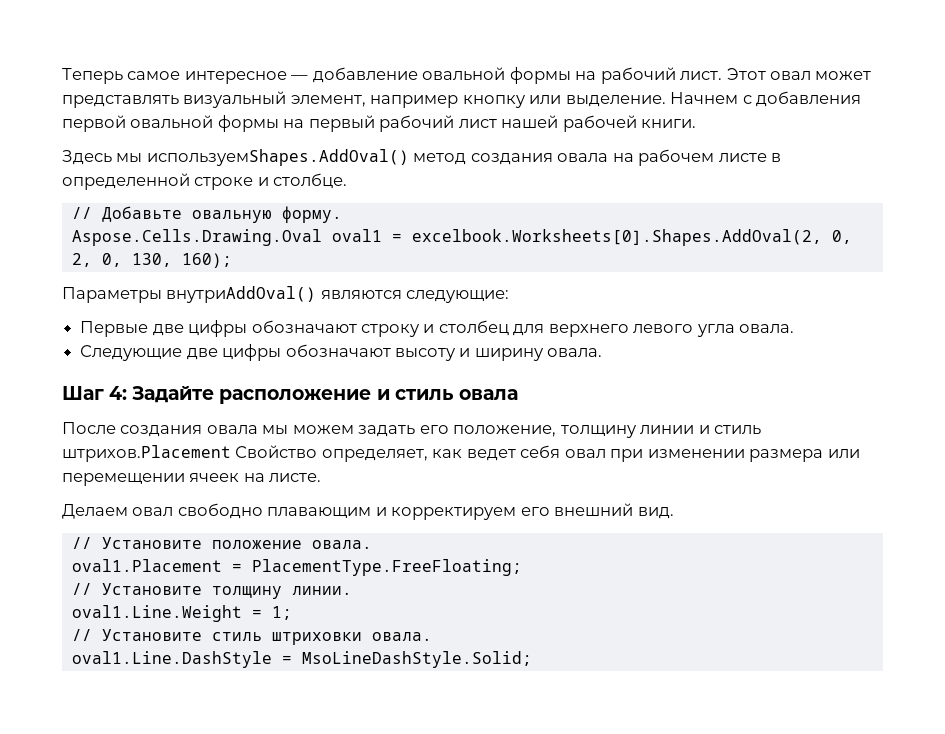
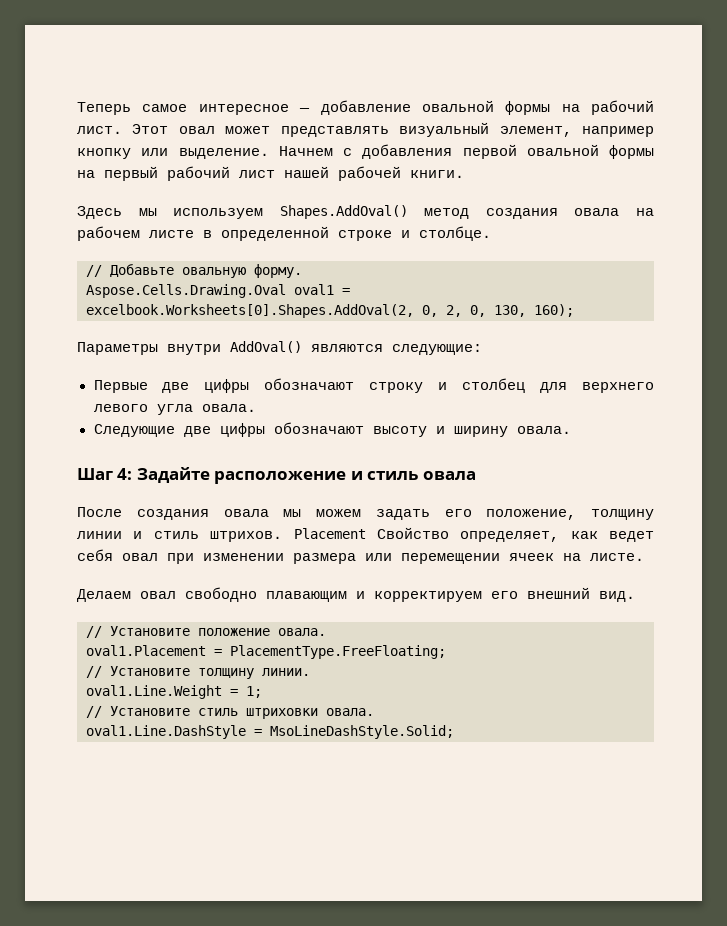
- Здесь мы используемShapes.AddOval() метод создания овала на рабочем листе в определенной строке и столбце.
+ Здесь мы используем Shapes.AddOval() метод создания овала на рабочем листе в определенной строке и столбце.
- Параметры внутриAddOval() являются следующие:
+ Параметры внутри AddOval() являются следующие:
- После создания овала мы можем задать его положение, толщину линии и стиль штрихов.Placement Свойство определяет, как ведет себя овал при изменении размера или перемещении ячеек на листе.
+ После создания овала мы можем задать его положение, толщину линии и стиль штрихов. Placement Свойство определяет, как ведет себя овал при изменении размера или перемещении ячеек на листе.

